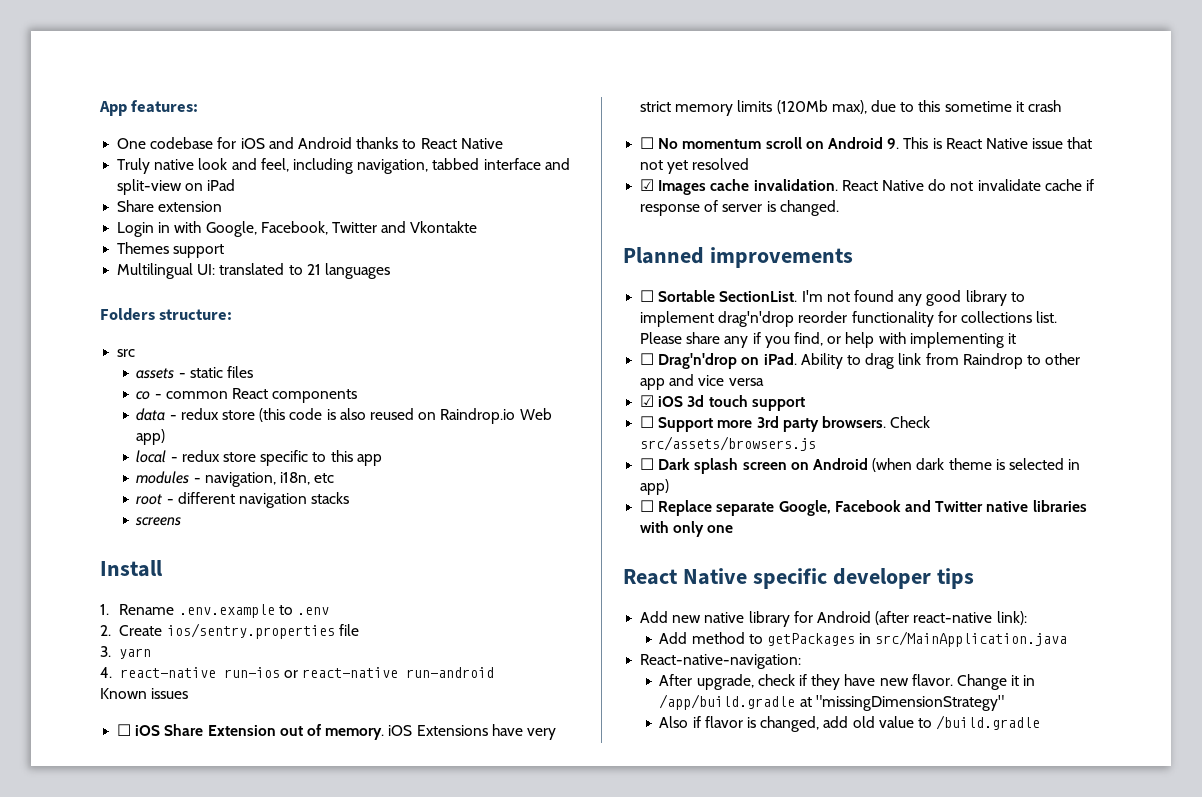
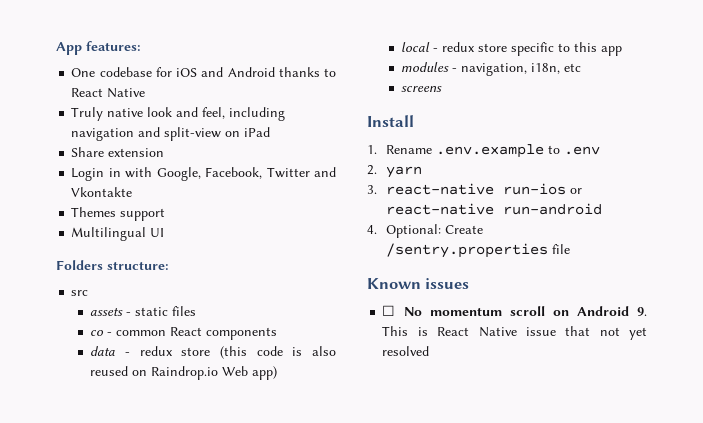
- Truly native look and feel, including navigation, tabbed interface and split-view on iPad
+ Truly native look and feel, including navigation and split-view on iPad
- Multilingual UI: translated to 21 languages
+ Multilingual UI
- root - different navigation stacks
- 2. Create ios/sentry.properties file
- 3. yarn
+ 2. yarn
- 4. react-native run-ios or react-native run-android
+ 3. react-native run-ios or react-native run-android
+ 4. Optional: Create /sentry.properties file
  Known issues
- ☐ iOS Share Extension out of memory. iOS Extensions have very strict memory limits (120Mb max), due to this sometime it crash
- ☑ Images cache invalidation. React Native do not invalidate cache if response of server is changed.
- Planned improvements
- ☐ Sortable SectionList. I'm not found any good library to implement drag'n'drop reorder functionality for collections list. Please share any if you find, or help with implementing it
- ☐ Drag'n'drop on iPad. Ability to drag link from Raindrop to other app and vice versa
- ☑ iOS 3d touch support
- ☐ Support more 3rd party browsers. Check src/assets/browsers.js
- ☐ Dark splash screen on Android (when dark theme is selected in app)
- ☐ Replace separate Google, Facebook and Twitter native libraries with only one
- React Native specific developer tips
- Add new native library for Android (after react-native link):
- Add method to getPackages in src/MainApplication.java
- React-native-navigation:
- After upgrade, check if they have new flavor. Change it in /app/build.gradle at "missingDimensionStrategy"
- Also if flavor is changed, add old value to /build.gradle

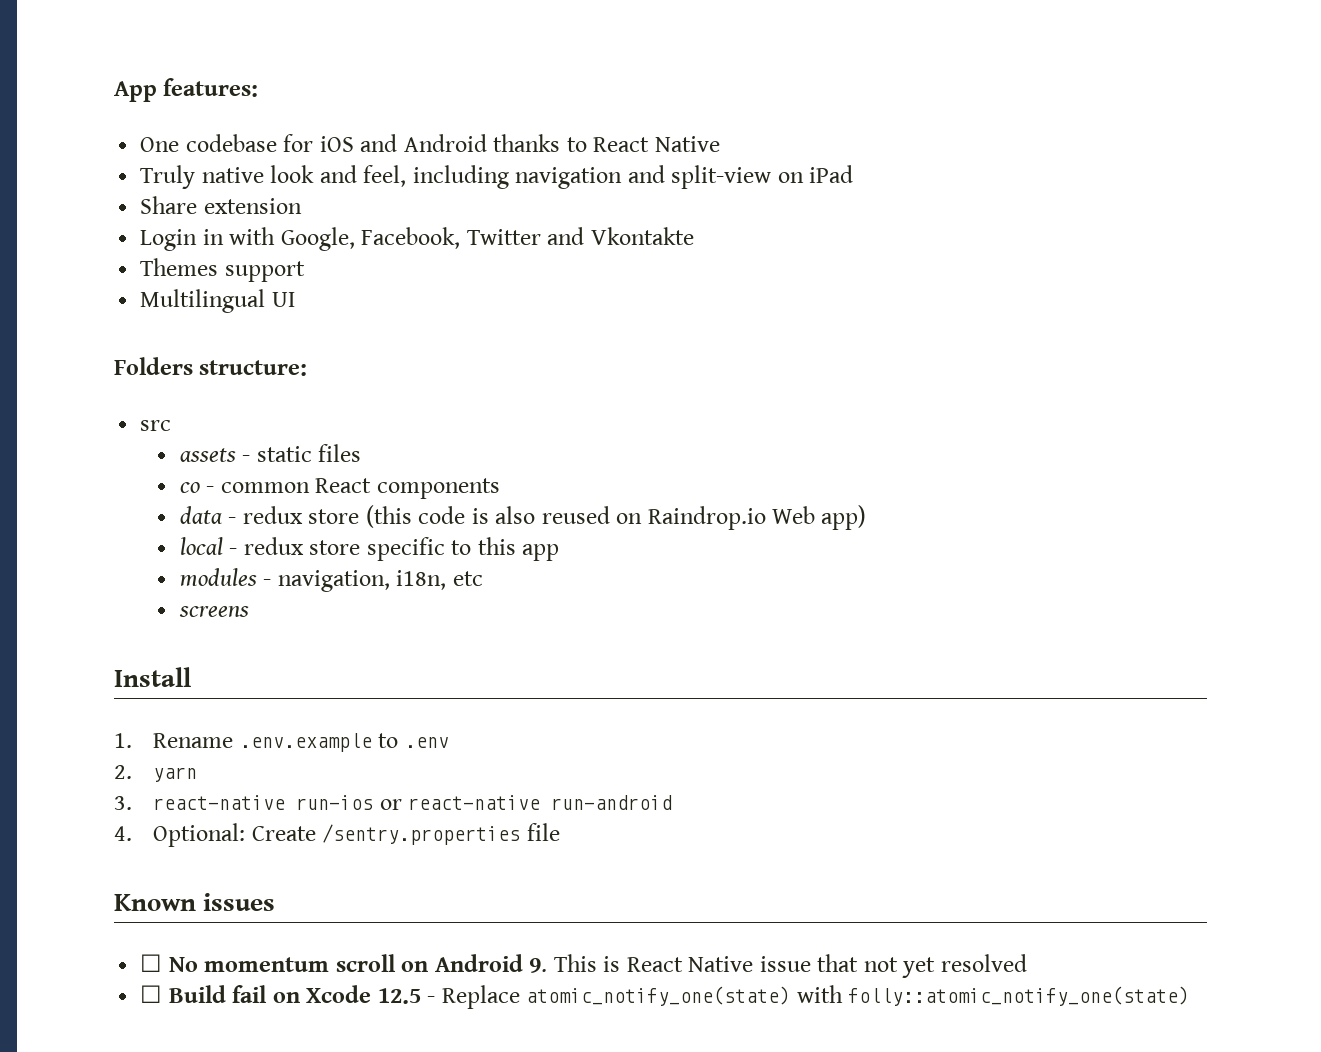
+ ☐ Build fail on Xcode 12.5 - Replace atomic_notify_one(state) with folly::atomic_notify_one(state)

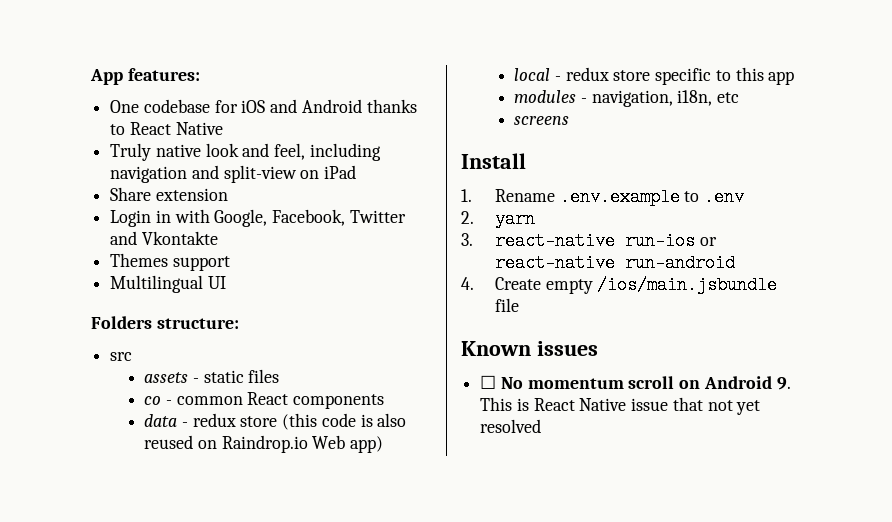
- 4. Optional: Create /sentry.properties file
+ 4. Create empty /ios/main.jsbundle file
- ☐ Build fail on Xcode 12.5 - Replace atomic_notify_one(state) with folly::atomic_notify_one(state)

